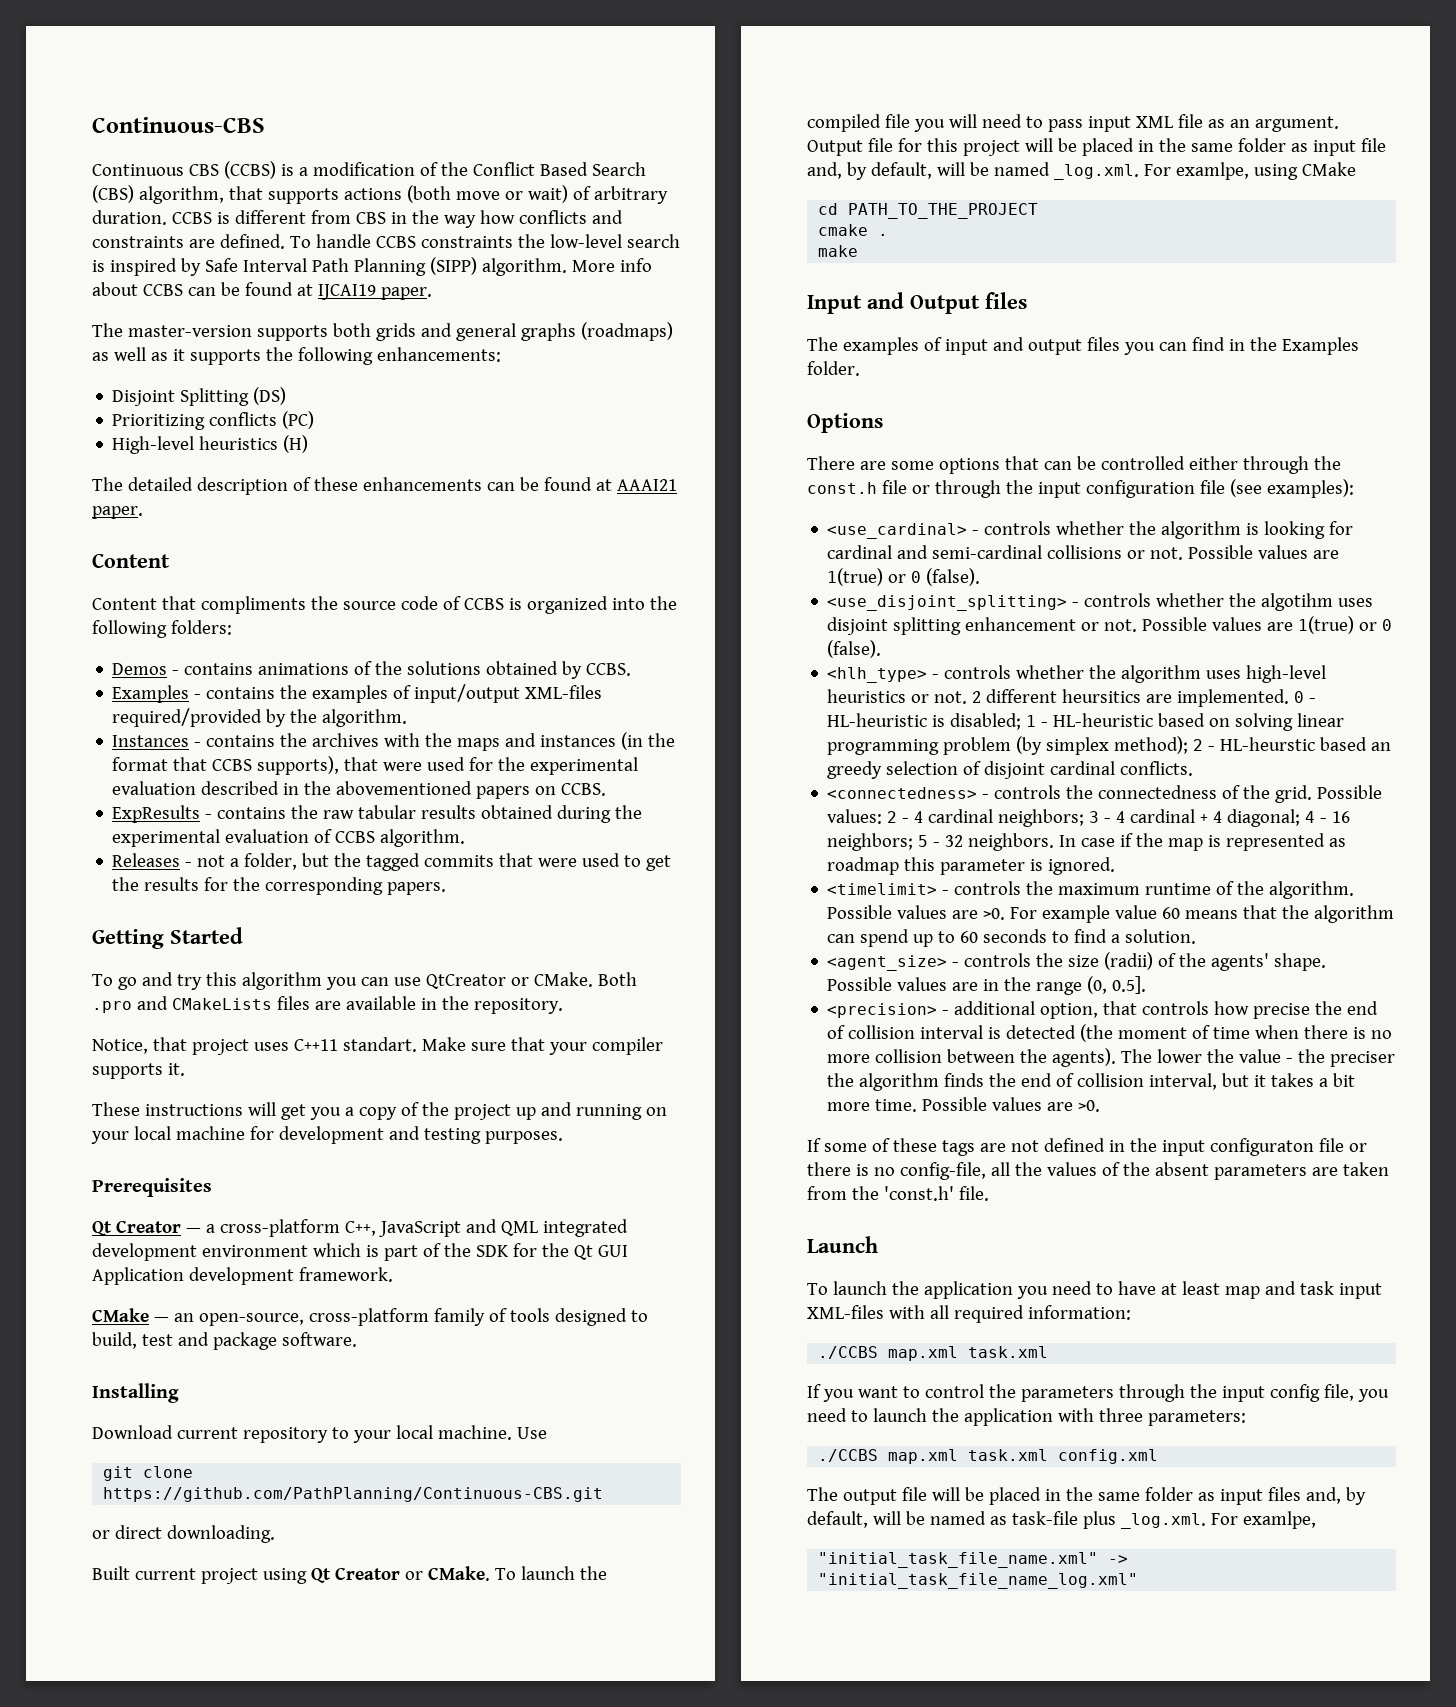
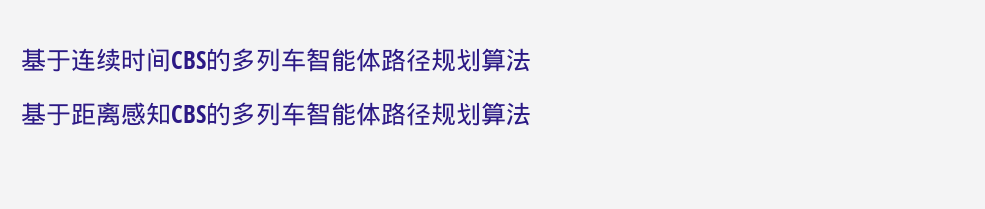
- Continuous-CBS
- Continuous CBS (CCBS) is a modification of the Conflict Based Search (CBS) algorithm, that supports actions (both move or wait) of arbitrary duration. CCBS is different from CBS in the way how conflicts and constraints are defined. To handle CCBS constraints the low-level search is inspired by Safe Interval Path Planning (SIPP) algorithm. More info about CCBS can be found at IJCAI19 paper.
- The master-version supports both grids and general graphs (roadmaps) as well as it supports the following enhancements:
- Disjoint Splitting (DS)
- Prioritizing conflicts (PC)
- High-level heuristics (H)
- The detailed description of these enhancements can be found at AAAI21 paper.
- Content
- Content that compliments the source code of CCBS is organized into the following folders:
- Demos - contains animations of the solutions obtained by CCBS.
- Examples - contains the examples of input/output XML-files required/provided by the algorithm.
- Instances - contains the archives with the maps and instances (in the format that CCBS supports), that were used for the experimental evaluation described in the abovementioned papers on CCBS.
- ExpResults - contains the raw tabular results obtained during the experimental evaluation of CCBS algorithm.
- Releases - not a folder, but the tagged commits that were used to get the results for the corresponding papers.
- Getting Started
- To go and try this algorithm you can use QtCreator or CMake. Both .pro and CMakeLists files are available in the repository.
- Notice, that project uses C++11 standart. Make sure that your compiler supports it.
- These instructions will get you a copy of the project up and running on your local machine for development and testing purposes.
- Prerequisites
- Qt Creator — a cross-platform C++, JavaScript and QML integrated development environment which is part of the SDK for the Qt GUI Application development framework.
- CMake — an open-source, cross-platform family of tools designed to build, test and package software.
- Installing
- Download current repository to your local machine. Use
- git clone https://github.com/PathPlanning/Continuous-CBS.git
- or direct downloading.
- Built current project using Qt Creator or CMake. To launch the compiled file you will need to pass input XML file as an argument. Output file for this project will be placed in the same folder as input file and, by default, will be named _log.xml. For examlpe, using CMake
- cd PATH_TO_THE_PROJECT
- cmake .
- make
- Input and Output files
- The examples of input and output files you can find in the Examples folder.
- Options
- There are some options that can be controlled either through the const.h file or through the input configuration file (see examples):
- <use_cardinal> - controls whether the algorithm is looking for cardinal and semi-cardinal collisions or not. Possible values are 1(true) or 0 (false).
- <use_disjoint_splitting> - controls whether the algotihm uses disjoint splitting enhancement or not. Possible values are 1(true) or 0 (false).
- <hlh_type> - controls whether the algorithm uses high-level heuristics or not. 2 different heursitics are implemented. 0 - HL-heuristic is disabled; 1 - HL-heuristic based on solving linear programming problem (by simplex method); 2 - HL-heurstic based an greedy selection of disjoint cardinal conflicts.
- <connectedness> - controls the connectedness of the grid. Possible values: 2 - 4 cardinal neighbors; 3 - 4 cardinal + 4 diagonal; 4 - 16 neighbors; 5 - 32 neighbors. In case if the map is represented as roadmap this parameter is ignored.
- <timelimit> - controls the maximum runtime of the algorithm. Possible values are >0. For example value 60 means that the algorithm can spend up to 60 seconds to find a solution.
- <agent_size> - controls the size (radii) of the agents' shape. Possible values are in the range (0, 0.5].
- <precision> - additional option, that controls how precise the end of collision interval is detected (the moment of time when there is no more collision between the agents). The lower the value - the preciser the algorithm finds the end of collision interval, but it takes a bit more time. Possible values are >0.
- If some of these tags are not defined in the input configuraton file or there is no config-file, all the values of the absent parameters are taken from the 'const.h' file.
- Launch
- To launch the application you need to have at least map and task input XML-files with all required information:
- ./CCBS map.xml task.xml
- If you want to control the parameters through the input config file, you need to launch the application with three parameters:
- ./CCBS map.xml task.xml config.xml
- The output file will be placed in the same folder as input files and, by default, will be named as task-file plus _log.xml. For examlpe,
- "initial_task_file_name.xml" -> "initial_task_file_name_log.xml"
+ 基于连续时间CBS的多列车智能体路径规划算法
+ 基于距离感知CBS的多列车智能体路径规划算法

